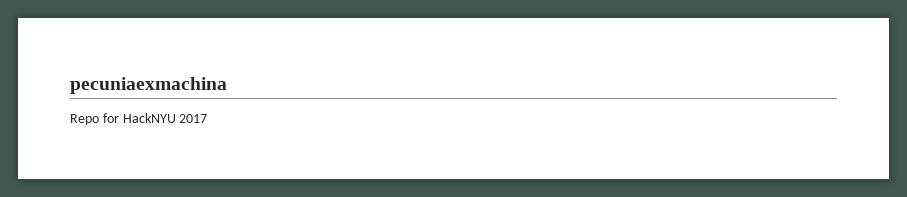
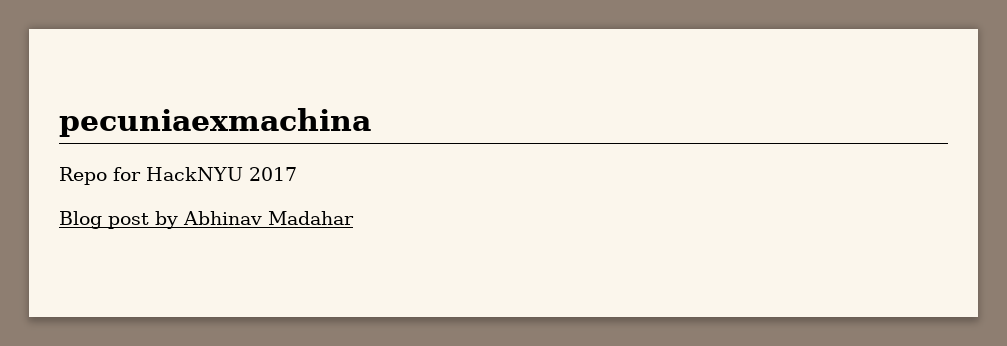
+ Blog post by Abhinav Madahar

